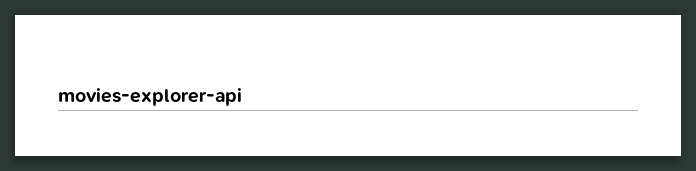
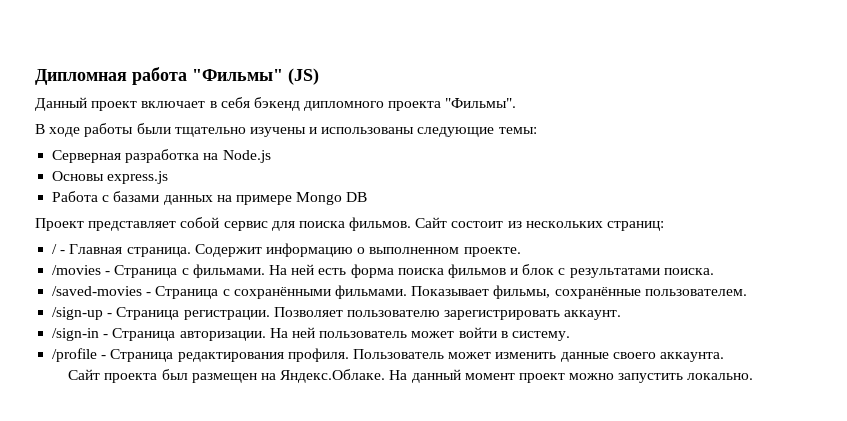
- movies-explorer-api
+ Дипломная работа "Фильмы" (JS)
+ Данный проект включает в себя бэкенд дипломного проекта "Фильмы".
+ В ходе работы были тщательно изучены и использованы следующие темы:
+ Серверная разработка на Node.js
+ Основы express.js
+ Работа с базами данных на примере Mongo DB
+ Проект представляет собой сервис для поиска фильмов. Сайт состоит из нескольких страниц:
+ / - Главная страница. Содержит информацию о выполненном проекте.
+ /movies - Страница с фильмами. На ней есть форма поиска фильмов и блок с результатами поиска.
+ /saved-movies - Страница с сохранёнными фильмами. Показывает фильмы, сохранённые пользователем.
+ /sign-up - Страница регистрации. Позволяет пользователю зарегистрировать аккаунт.
+ /sign-in - Страница авторизации. На ней пользователь может войти в систему.
+ /profile - Страница редактирования профиля. Пользователь может изменить данные своего аккаунта.
+ Сайт проекта был размещен на Яндекс.Облакe. На данный момент проект можно запустить локально.

